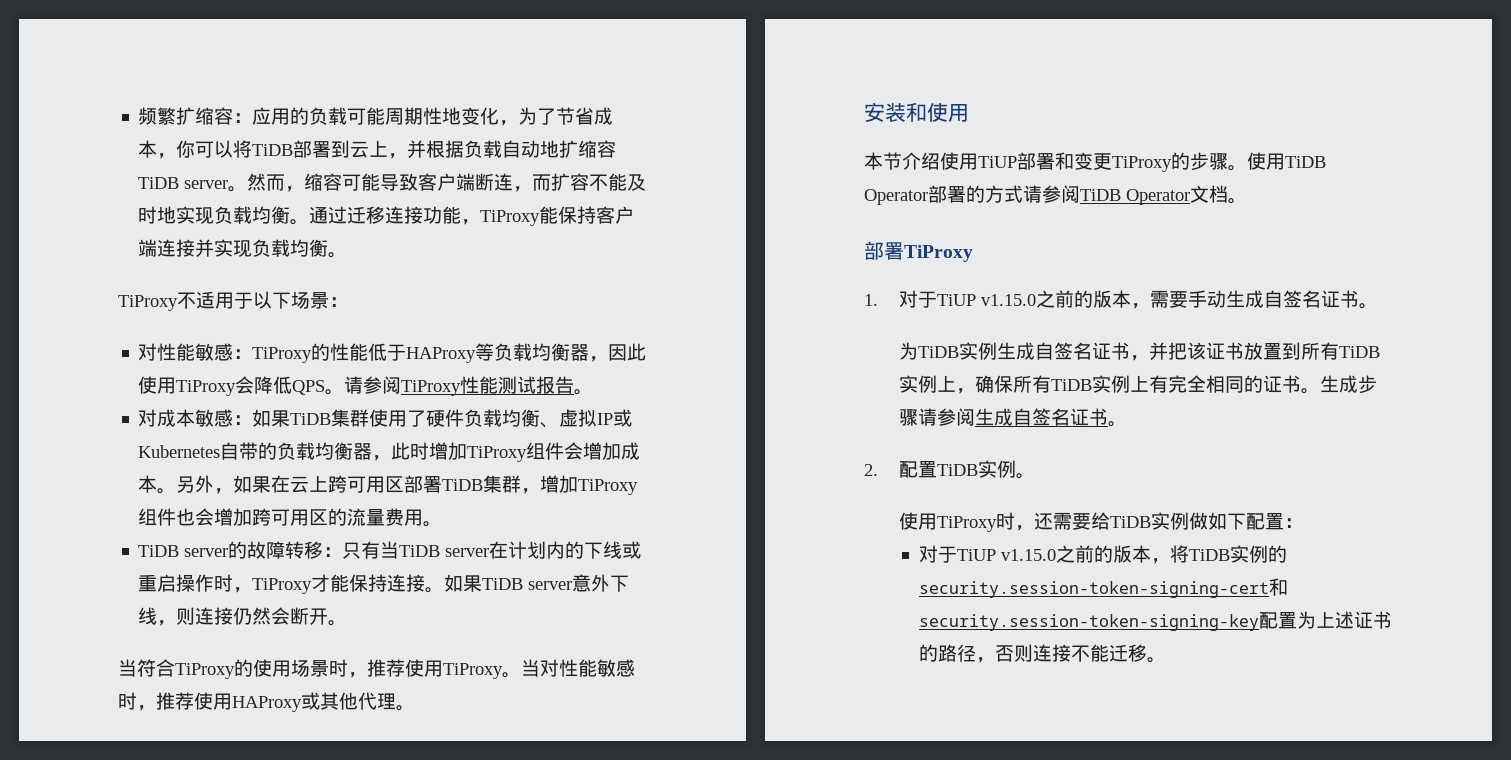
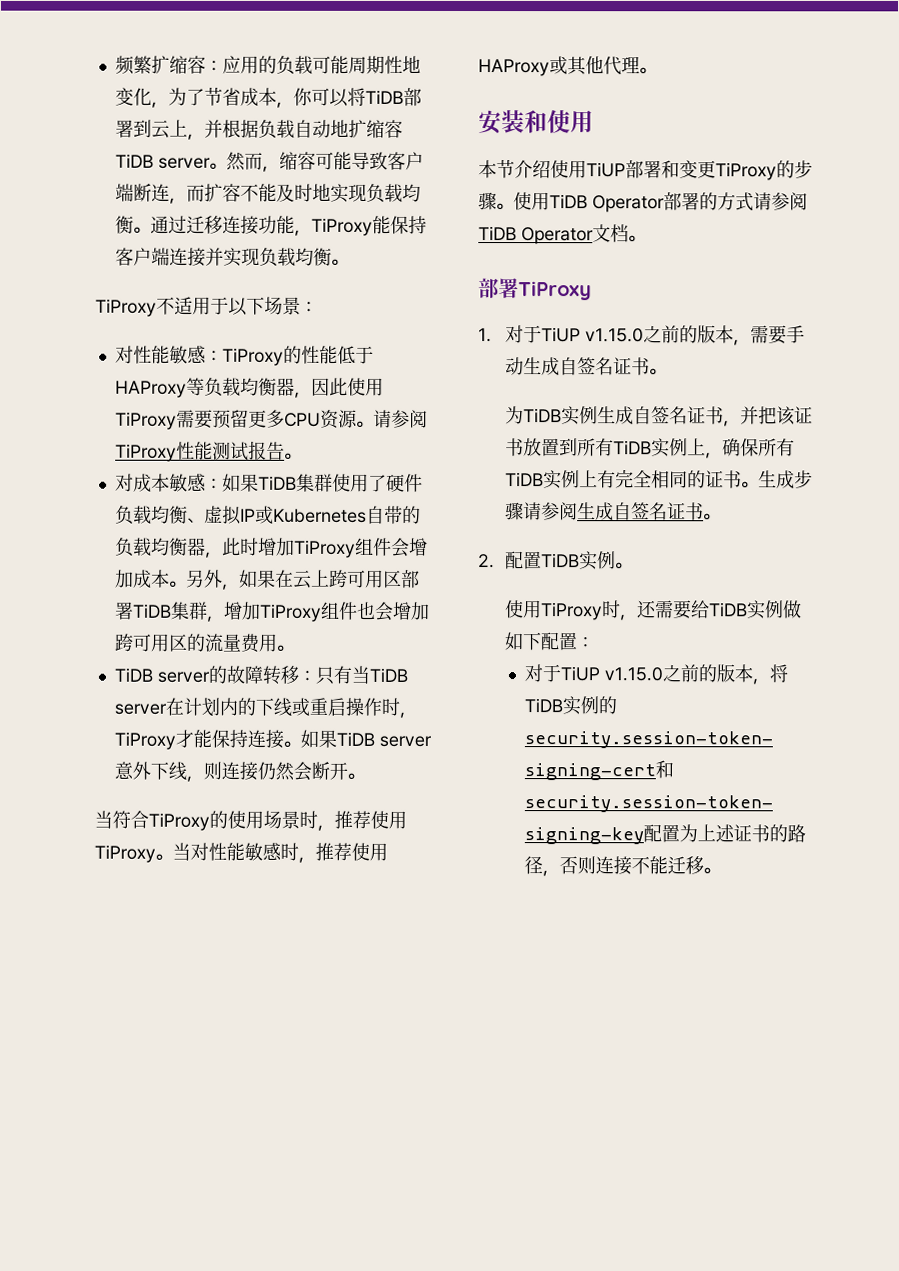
- 对性能敏感：TiProxy的性能低于HAProxy等负载均衡器，因此使用TiProxy会降低QPS。
+ 对性能敏感：TiProxy的性能低于HAProxy等负载均衡器，因此使用TiProxy需要预留更多CPU资源。

